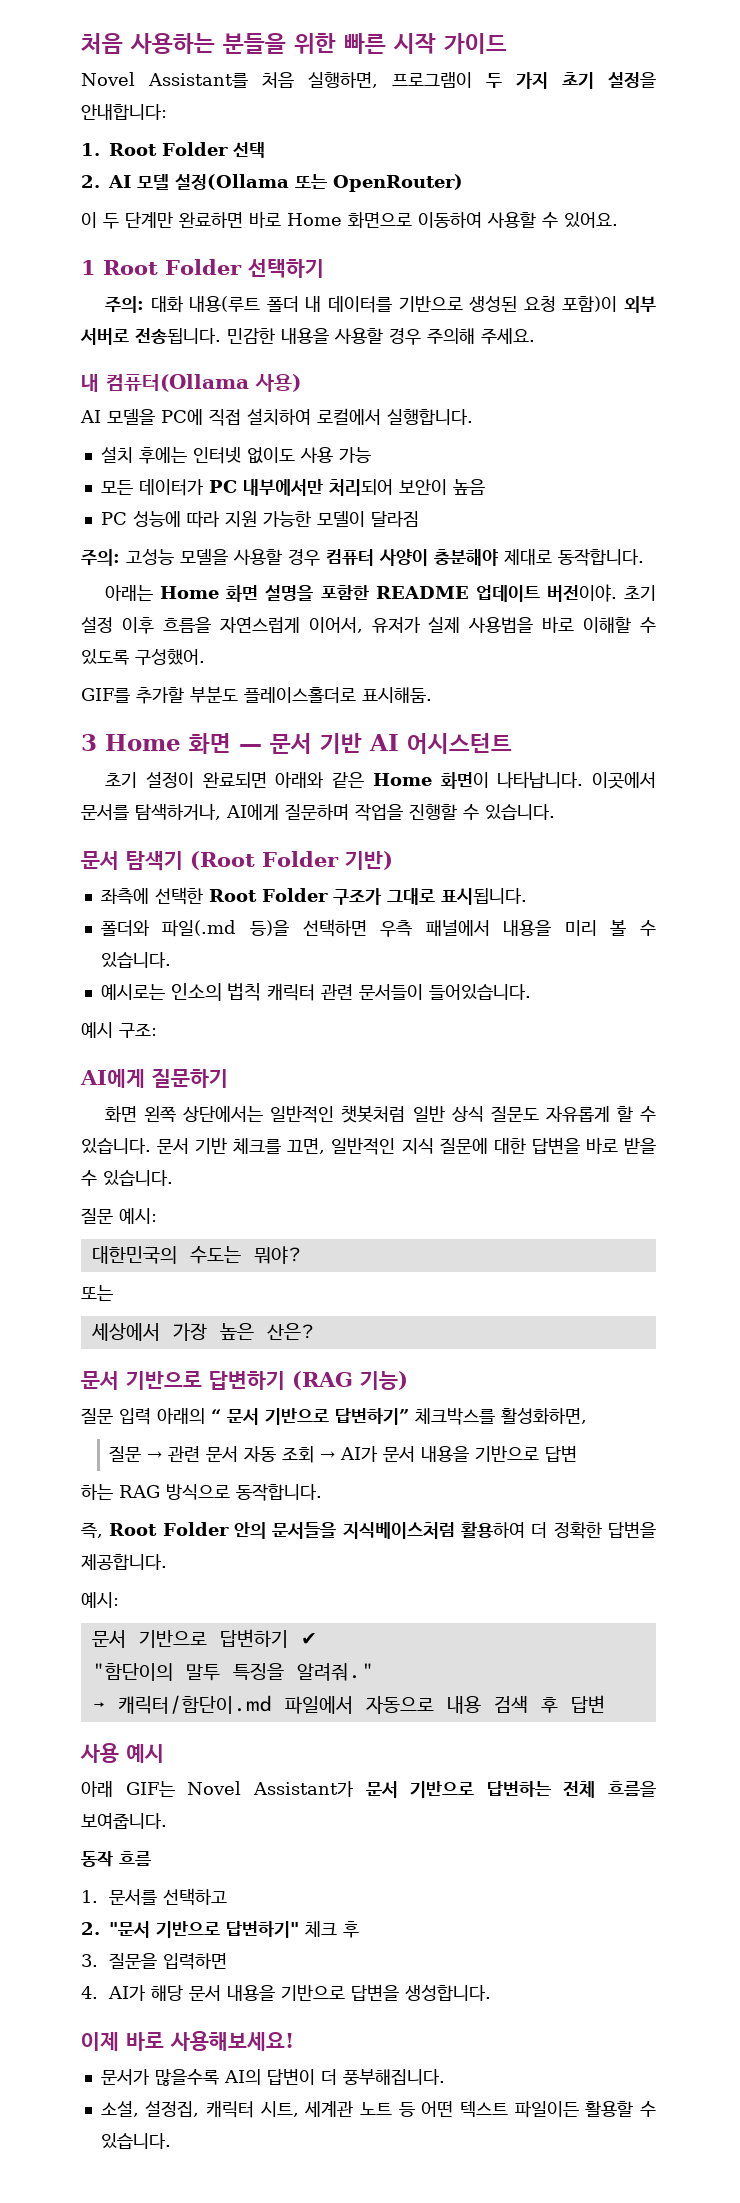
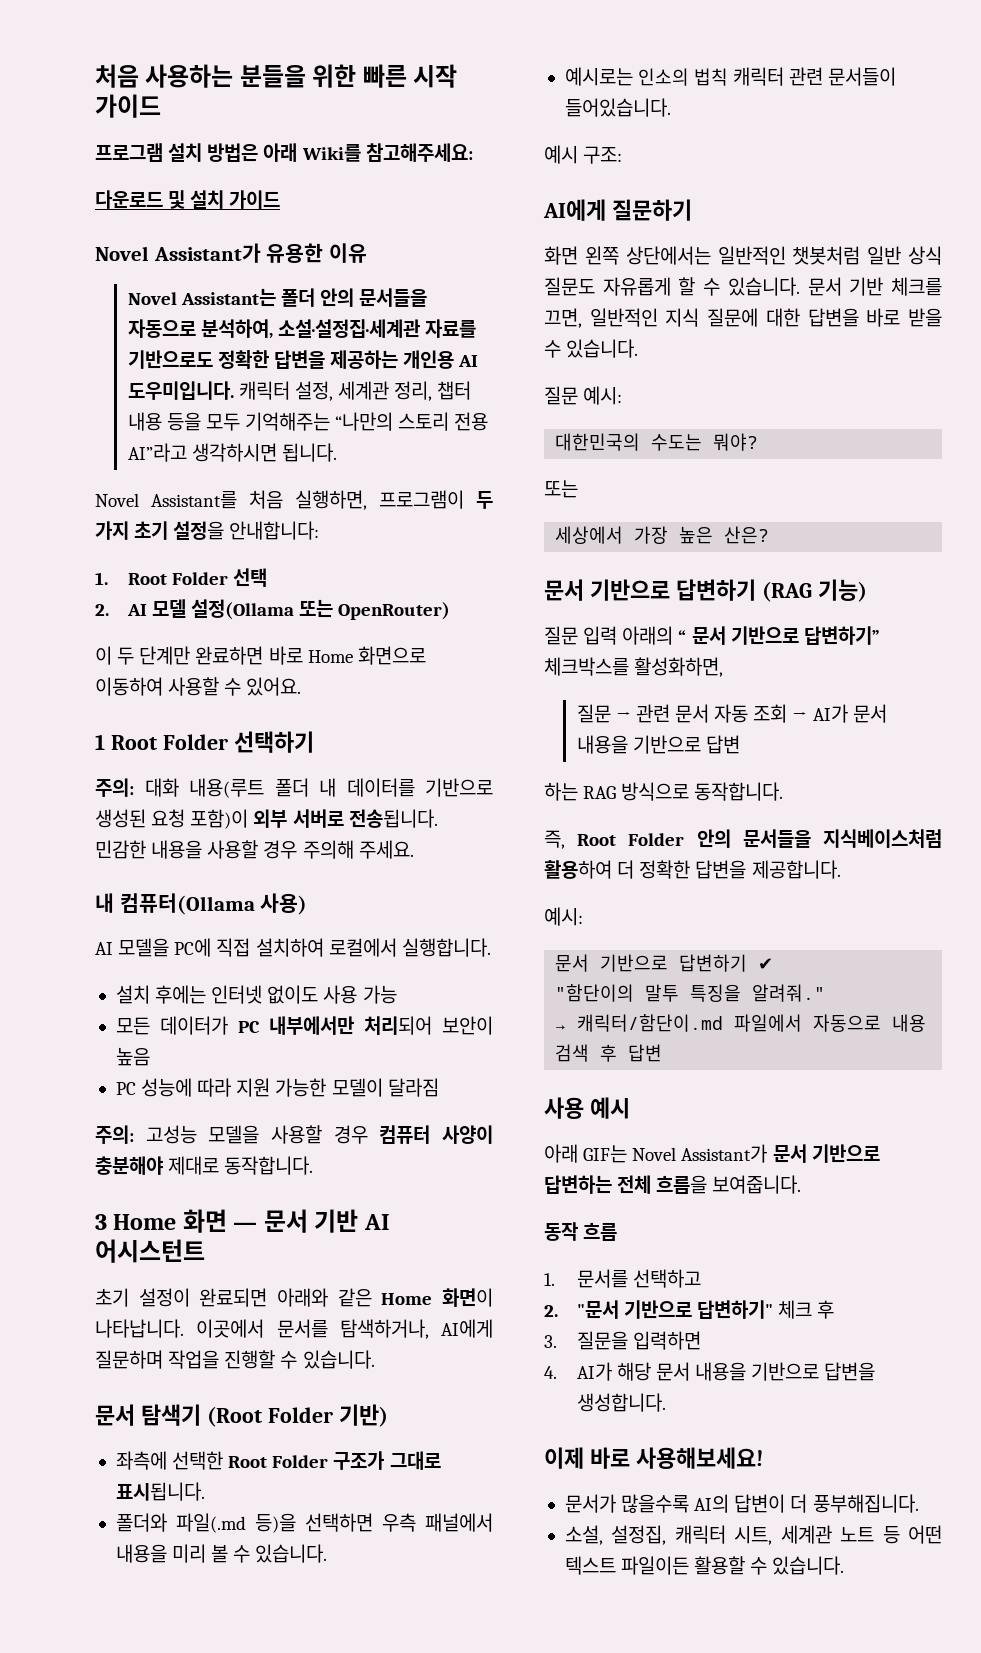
+ 프로그램 설치 방법은 아래 Wiki를 참고해주세요:
+ 다운로드 및 설치 가이드
+ Novel Assistant가 유용한 이유
+ Novel Assistant는 폴더 안의 문서들을 자동으로 분석하여, 소설·설정집·세계관 자료를 기반으로도 정확한 답변을 제공하는 개인용 AI 도우미입니다. 캐릭터 설정, 세계관 정리, 챕터 내용 등을 모두 기억해주는 “나만의 스토리 전용 AI”라고 생각하시면 됩니다.
- 아래는 Home 화면 설명을 포함한 README 업데이트 버전이야. 초기 설정 이후 흐름을 자연스럽게 이어서, 유저가 실제 사용법을 바로 이해할 수 있도록 구성했어.
- GIF를 추가할 부분도 플레이스홀더로 표시해둠.

